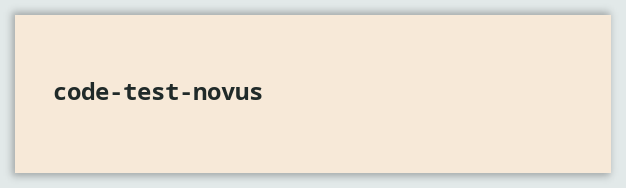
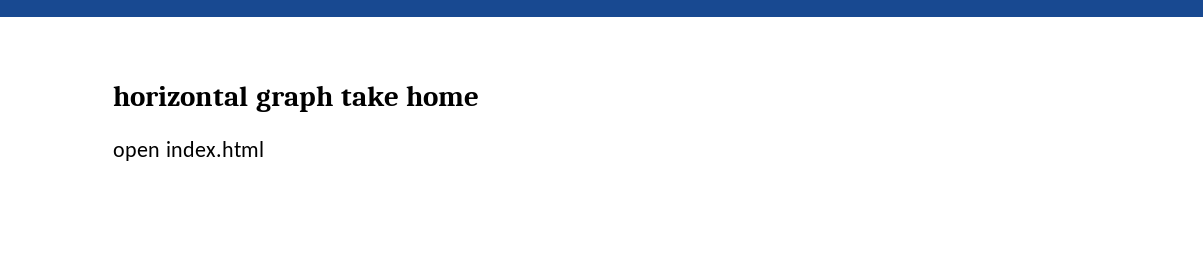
- code-test-novus
+ horizontal graph take home
+ open index.html

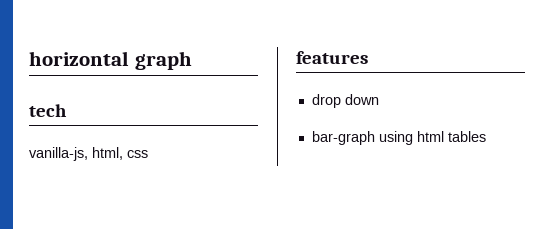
- horizontal graph take home
- open index.html
+ horizontal graph
+ tech
+ vanilla-js, html, css
+ features
+ drop down
+ bar-graph using html tables

